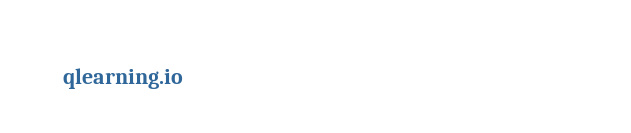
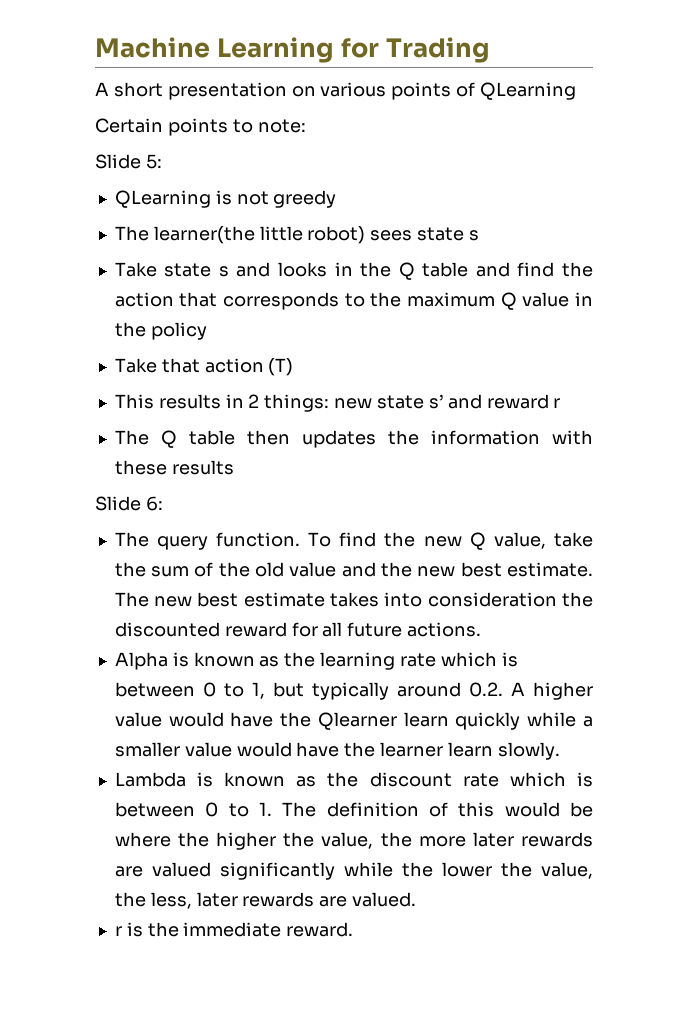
- qlearning.io
+ Machine Learning for Trading
+ A short presentation on various points of QLearning
+ Certain points to note:
+ Slide 5:
+ QLearning is not greedy
+ The learner(the little robot) sees state s
+ Take state s and looks in the Q table and find the action that corresponds to the maximum Q value in the policy
+ Take that action (T)
+ This results in 2 things: new state s’ and reward r
+ The Q table then updates the information with these results
+ Slide 6:
+ The query function. To find the new Q value, take the sum of the old value and the new best estimate. The new best estimate takes into consideration the discounted reward for all future actions.
+ Alpha is known as the learning rate which is between 0 to 1, but typically around 0.2. A higher value would have the Qlearner learn quickly while a smaller value would have the learner learn slowly.
+ Lambda is known as the discount rate which is between 0 to 1. The definition of this would be where the higher the value, the more later rewards are valued significantly while the lower the value, the less, later rewards are valued.
+ r is the immediate reward.

